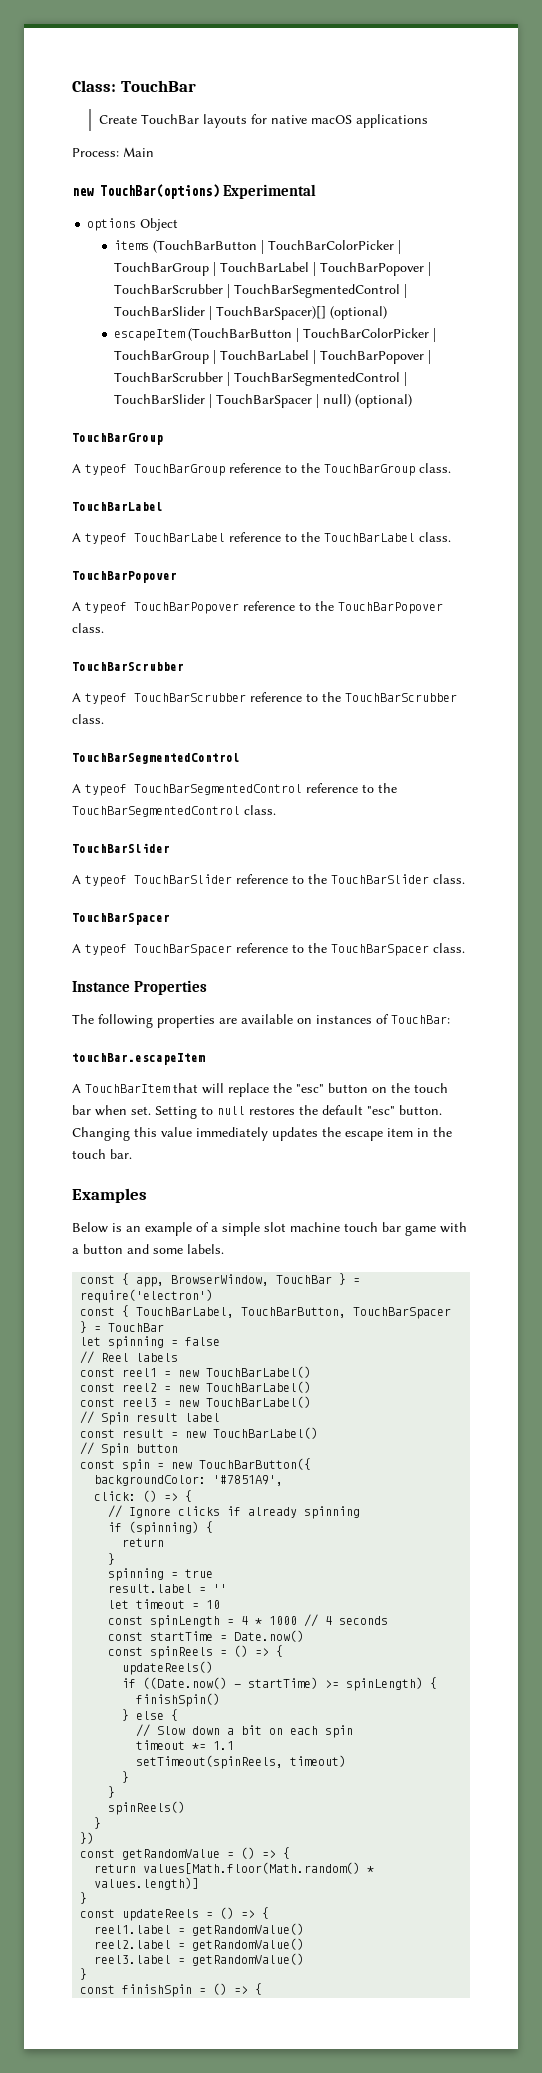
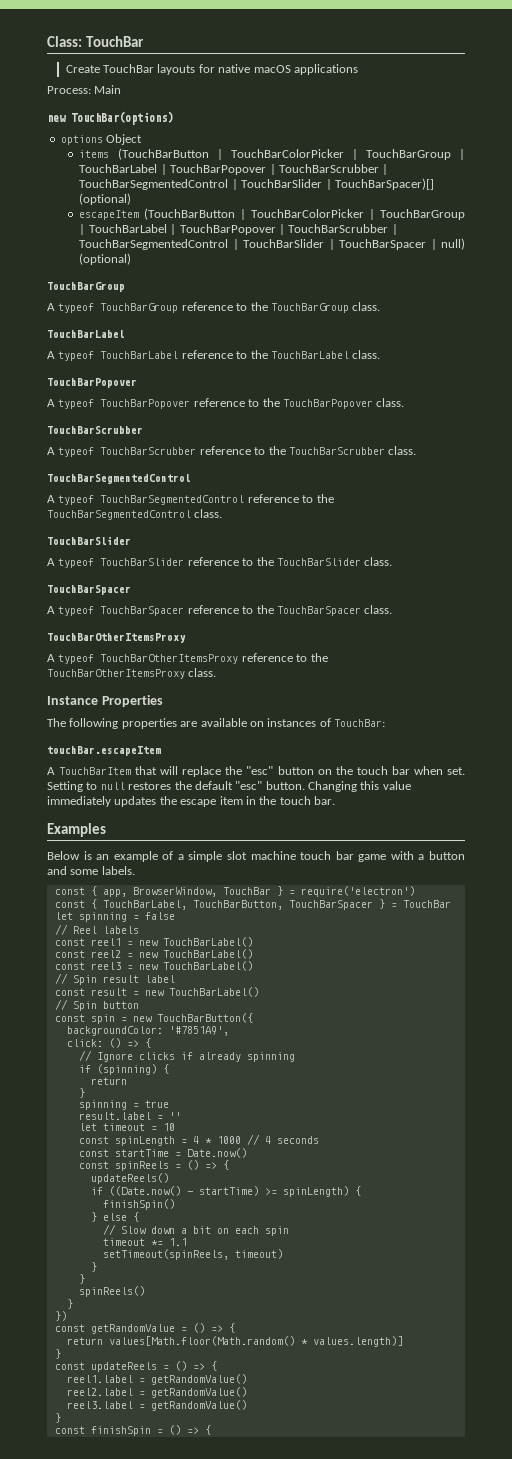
- new TouchBar(options) Experimental
+ new TouchBar(options)
  A typeof TouchBarSpacer reference to the TouchBarSpacer class.
+ TouchBarOtherItemsProxy
+ A typeof TouchBarOtherItemsProxy reference to the TouchBarOtherItemsProxy class.

